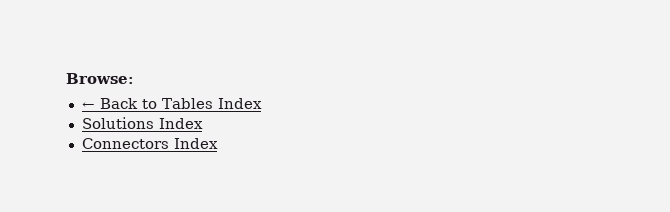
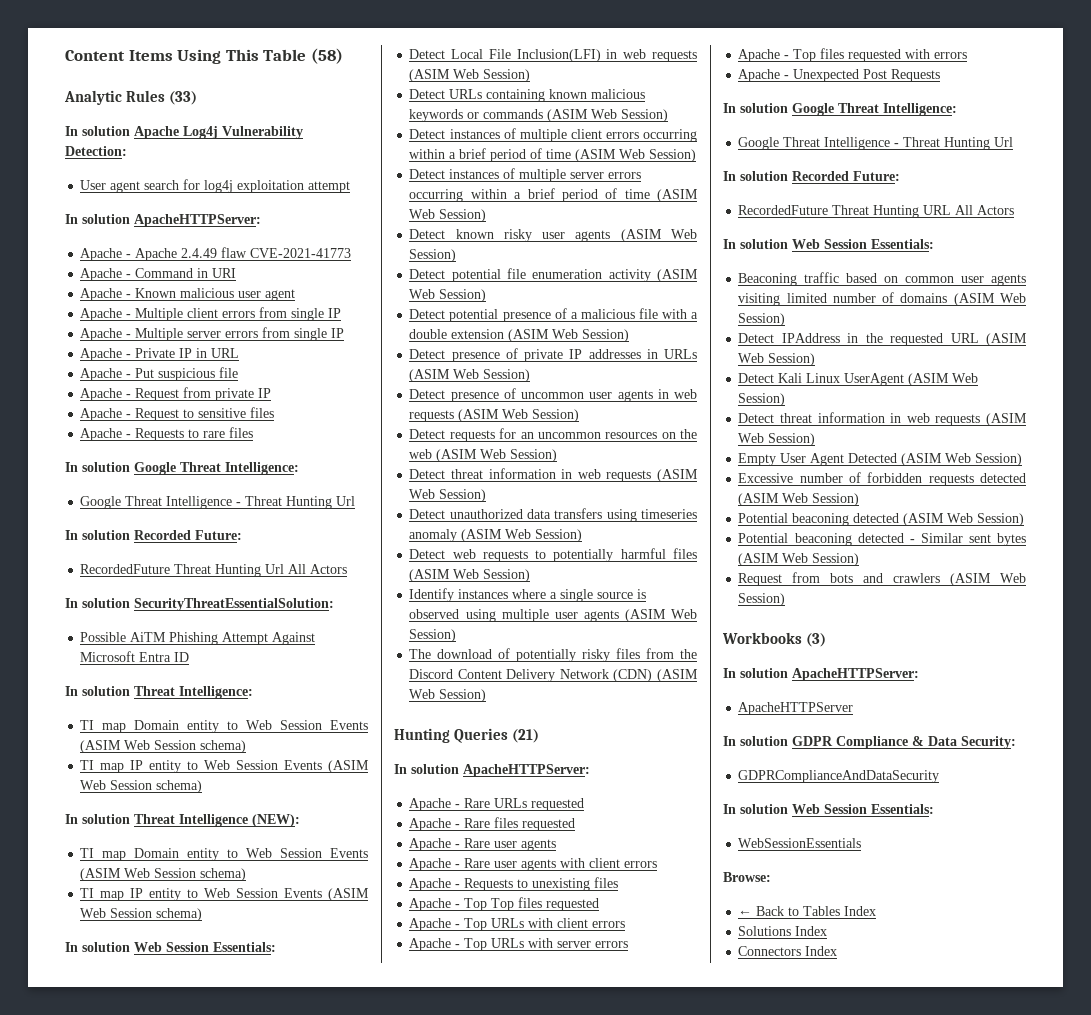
+ Content Items Using This Table (58)
+ Analytic Rules (33)
+ In solution Apache Log4j Vulnerability Detection:
+ User agent search for log4j exploitation attempt
+ In solution ApacheHTTPServer:
+ Apache - Apache 2.4.49 flaw CVE-2021-41773
+ Apache - Command in URI
+ Apache - Known malicious user agent
+ Apache - Multiple client errors from single IP
+ Apache - Multiple server errors from single IP
+ Apache - Private IP in URL
+ Apache - Put suspicious file
+ Apache - Request from private IP
+ Apache - Request to sensitive files
+ Apache - Requests to rare files
+ In solution Google Threat Intelligence:
+ Google Threat Intelligence - Threat Hunting Url
+ In solution Recorded Future:
+ RecordedFuture Threat Hunting Url All Actors
+ In solution SecurityThreatEssentialSolution:
+ Possible AiTM Phishing Attempt Against Microsoft Entra ID
+ In solution Threat Intelligence:
+ TI map Domain entity to Web Session Events (ASIM Web Session schema)
+ TI map IP entity to Web Session Events (ASIM Web Session schema)
+ In solution Threat Intelligence (NEW):
+ TI map Domain entity to Web Session Events (ASIM Web Session schema)
+ TI map IP entity to Web Session Events (ASIM Web Session schema)
+ In solution Web Session Essentials:
+ Detect Local File Inclusion(LFI) in web requests (ASIM Web Session)
+ Detect URLs containing known malicious keywords or commands (ASIM Web Session)
+ Detect instances of multiple client errors occurring within a brief period of time (ASIM Web Session)
+ Detect instances of multiple server errors occurring within a brief period of time (ASIM Web Session)
+ Detect known risky user agents (ASIM Web Session)
+ Detect potential file enumeration activity (ASIM Web Session)
+ Detect potential presence of a malicious file with a double extension (ASIM Web Session)
+ Detect presence of private IP addresses in URLs (ASIM Web Session)
+ Detect presence of uncommon user agents in web requests (ASIM Web Session)
+ Detect requests for an uncommon resources on the web (ASIM Web Session)
+ Detect threat information in web requests (ASIM Web Session)
+ Detect unauthorized data transfers using timeseries anomaly (ASIM Web Session)
+ Detect web requests to potentially harmful files (ASIM Web Session)
+ Identify instances where a single source is observed using multiple user agents (ASIM Web Session)
+ The download of potentially risky files from the Discord Content Delivery Network (CDN) (ASIM Web Session)
+ Hunting Queries (21)
+ In solution ApacheHTTPServer:
+ Apache - Rare URLs requested
+ Apache - Rare files requested
+ Apache - Rare user agents
+ Apache - Rare user agents with client errors
+ Apache - Requests to unexisting files
+ Apache - Top Top files requested
+ Apache - Top URLs with client errors
+ Apache - Top URLs with server errors
+ Apache - Top files requested with errors
+ Apache - Unexpected Post Requests
+ In solution Google Threat Intelligence:
+ Google Threat Intelligence - Threat Hunting Url
+ In solution Recorded Future:
+ RecordedFuture Threat Hunting URL All Actors
+ In solution Web Session Essentials:
+ Beaconing traffic based on common user agents visiting limited number of domains (ASIM Web Session)
+ Detect IPAddress in the requested URL (ASIM Web Session)
+ Detect Kali Linux UserAgent (ASIM Web Session)
+ Detect threat information in web requests (ASIM Web Session)
+ Empty User Agent Detected (ASIM Web Session)
+ Excessive number of forbidden requests detected (ASIM Web Session)
+ Potential beaconing detected (ASIM Web Session)
+ Potential beaconing detected - Similar sent bytes (ASIM Web Session)
+ Request from bots and crawlers (ASIM Web Session)
+ Workbooks (3)
+ In solution ApacheHTTPServer:
+ ApacheHTTPServer
+ In solution GDPR Compliance & Data Security:
+ GDPRComplianceAndDataSecurity
+ In solution Web Session Essentials:
+ WebSessionEssentials

